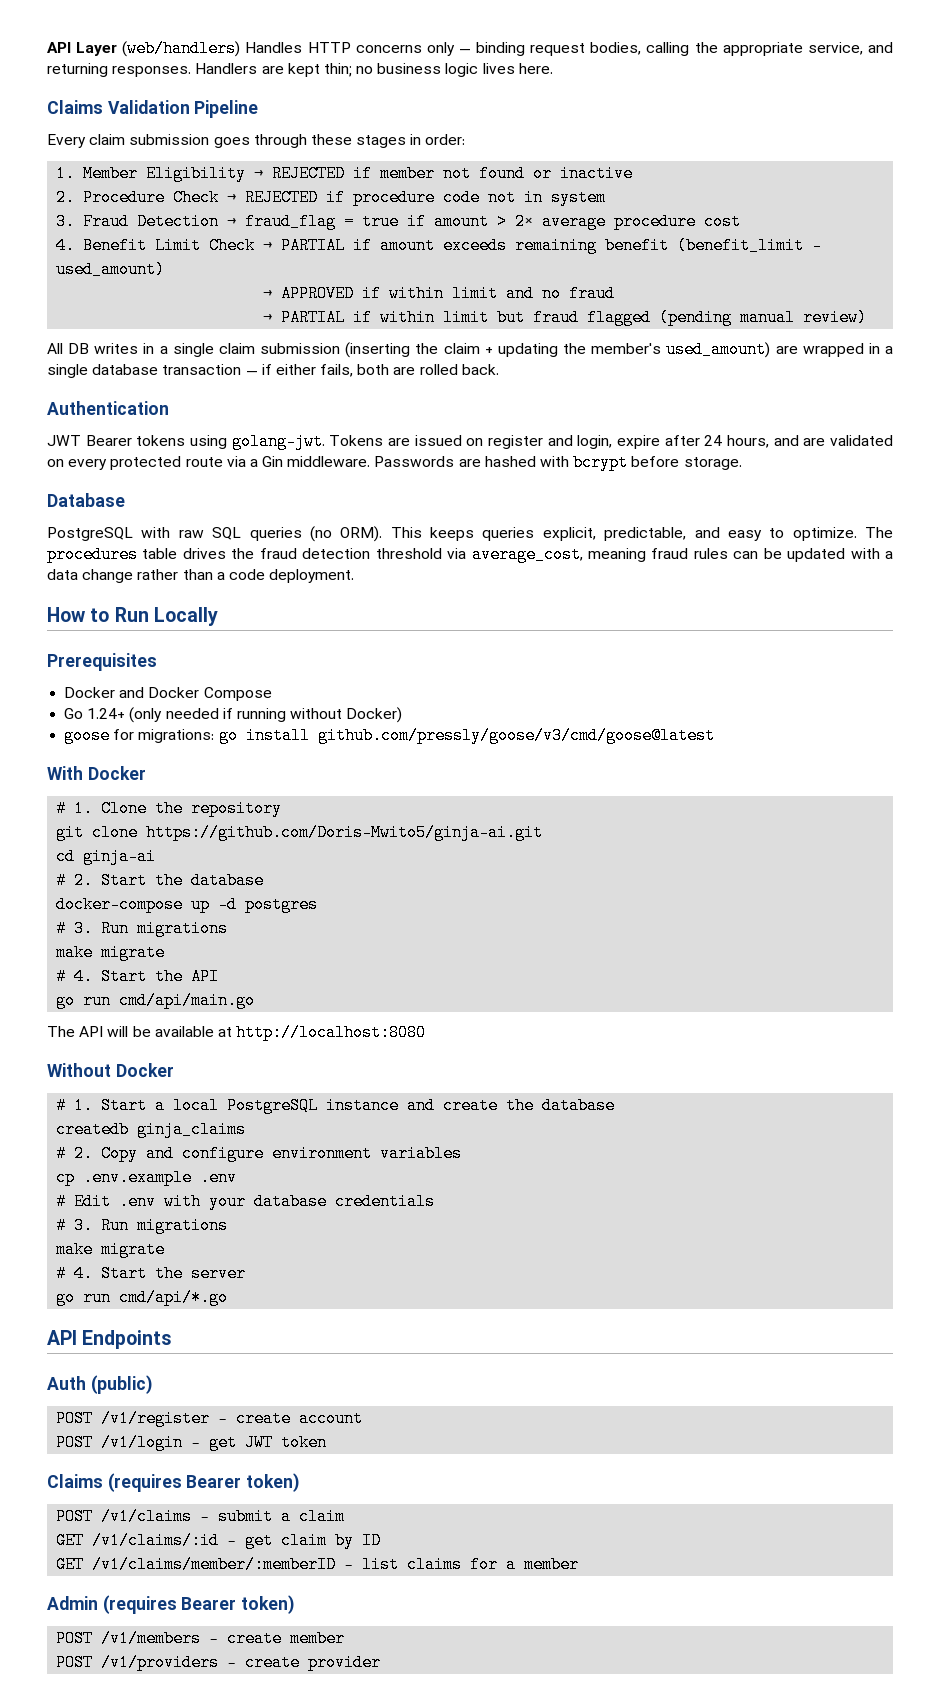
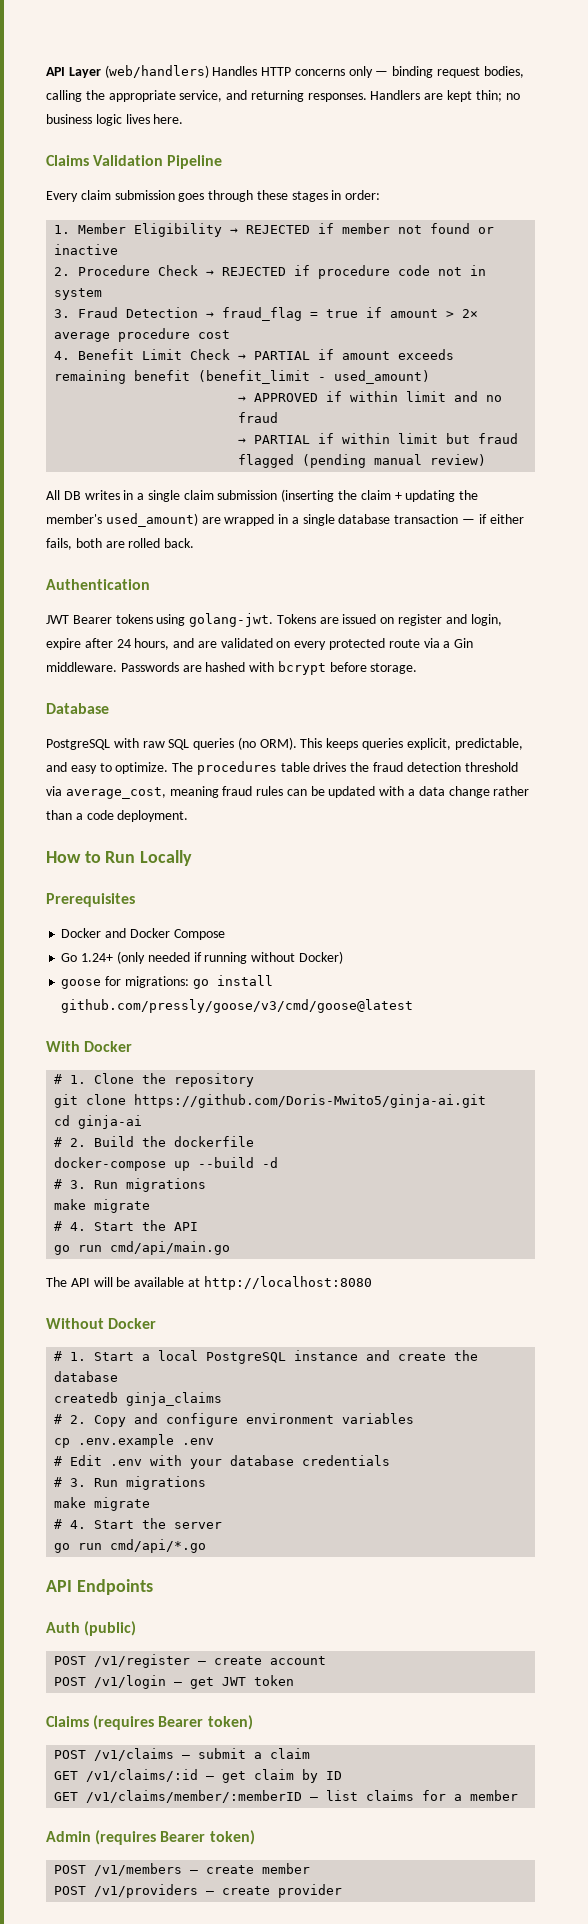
- # 2. Start the database
+ # 2. Build the dockerfile
- docker-compose up -d postgres
+ docker-compose up --build -d

